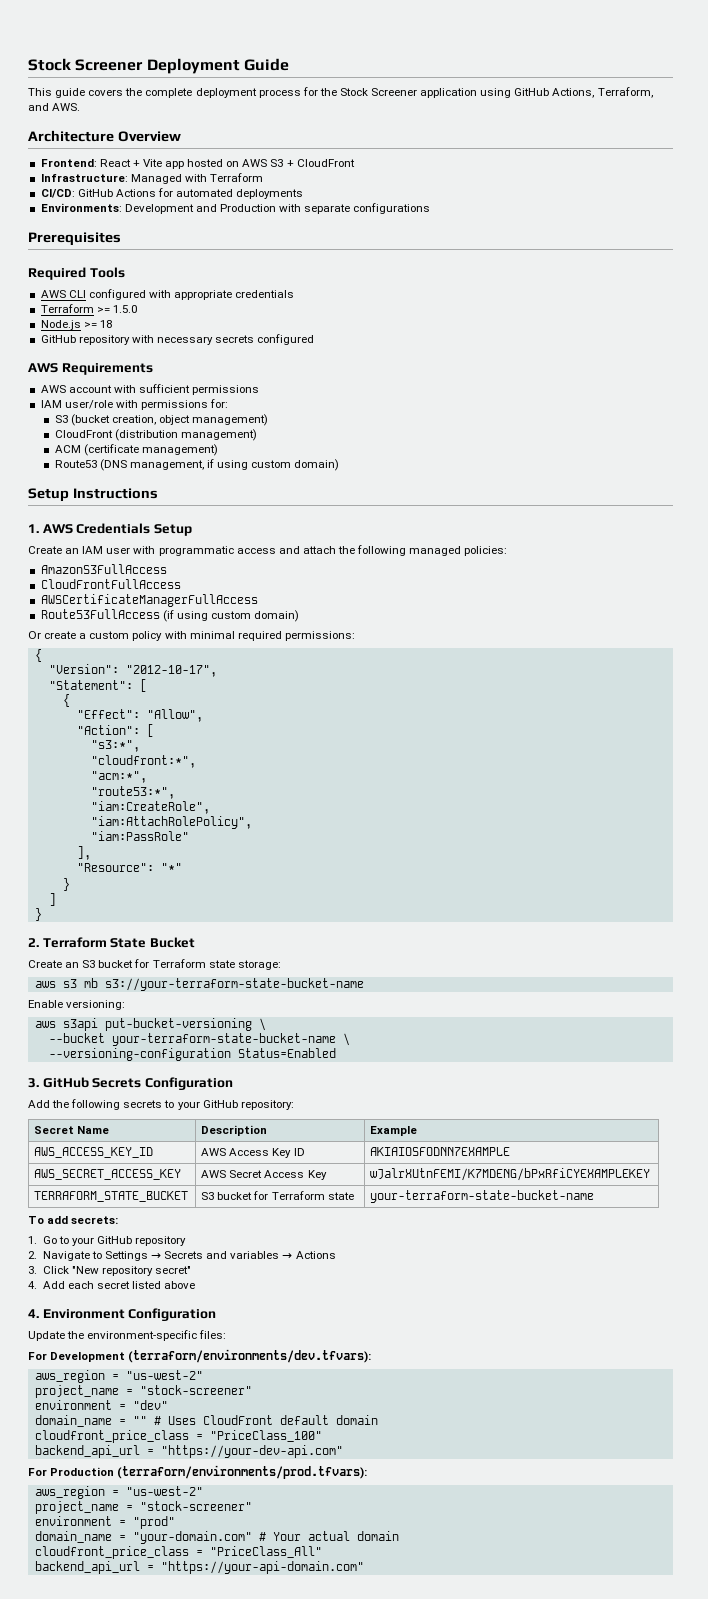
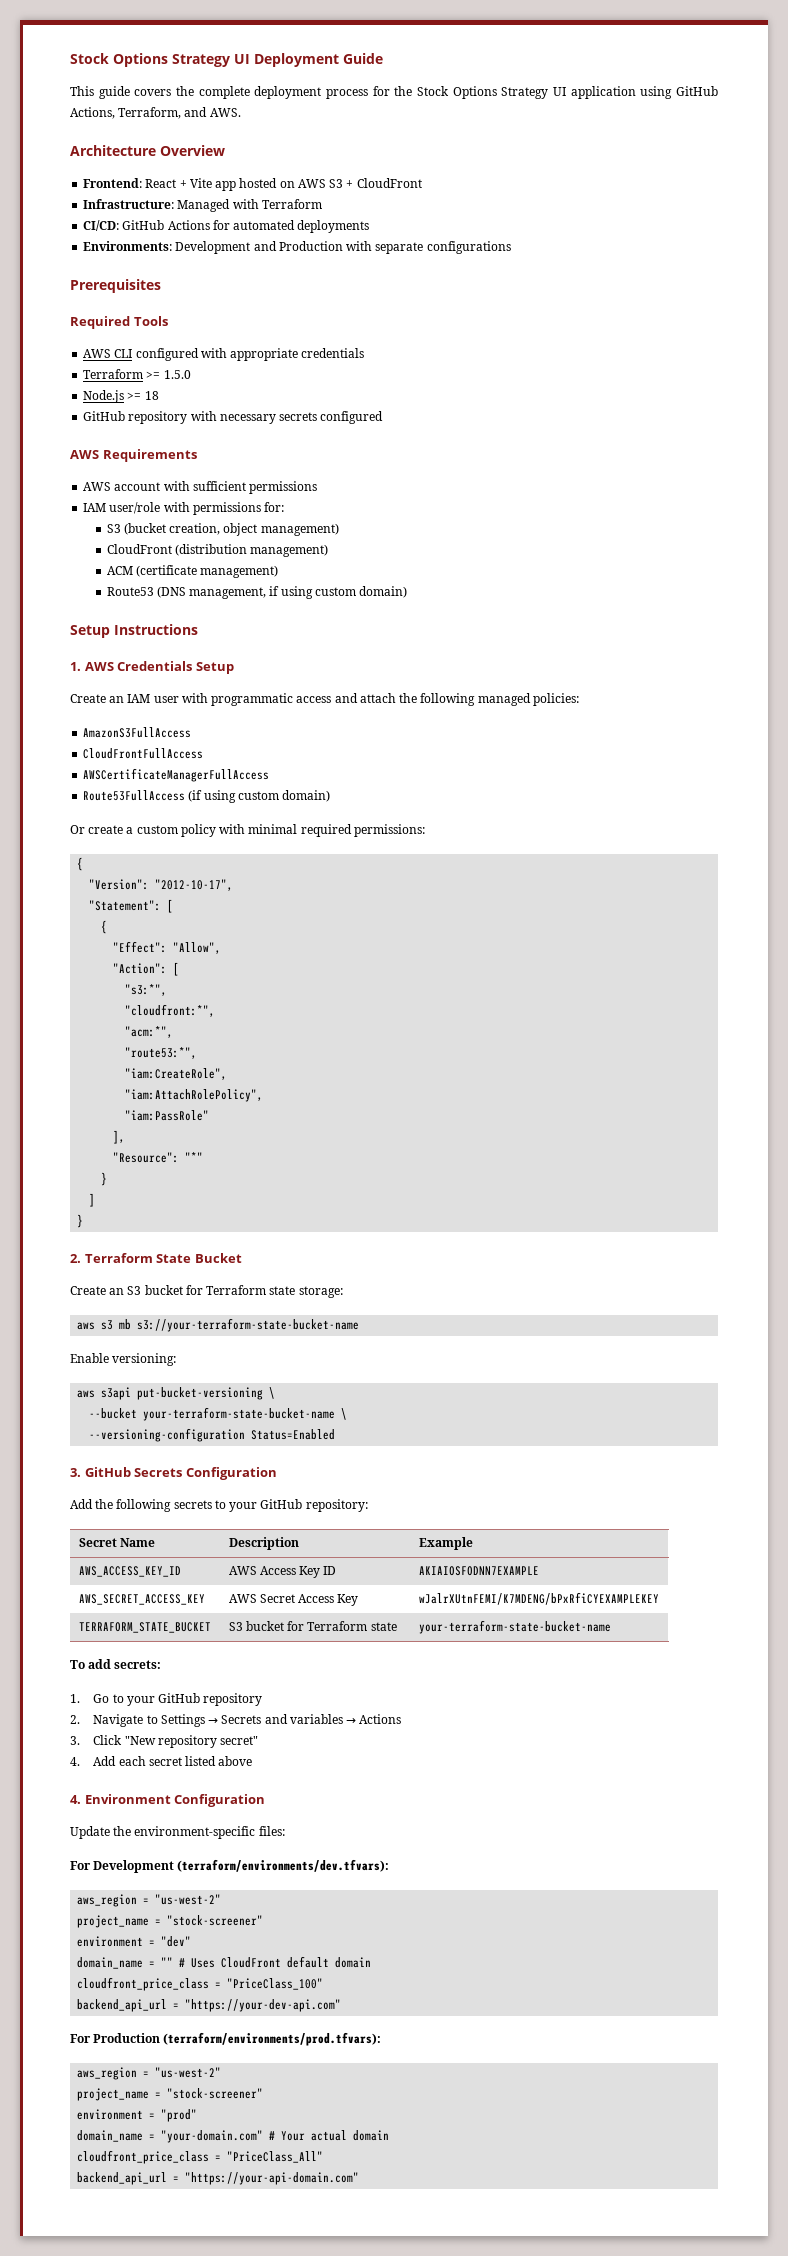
- Stock Screener Deployment Guide
+ Stock Options Strategy UI Deployment Guide
- This guide covers the complete deployment process for the Stock Screener application using GitHub Actions, Terraform, and AWS.
+ This guide covers the complete deployment process for the Stock Options Strategy UI application using GitHub Actions, Terraform, and AWS.

